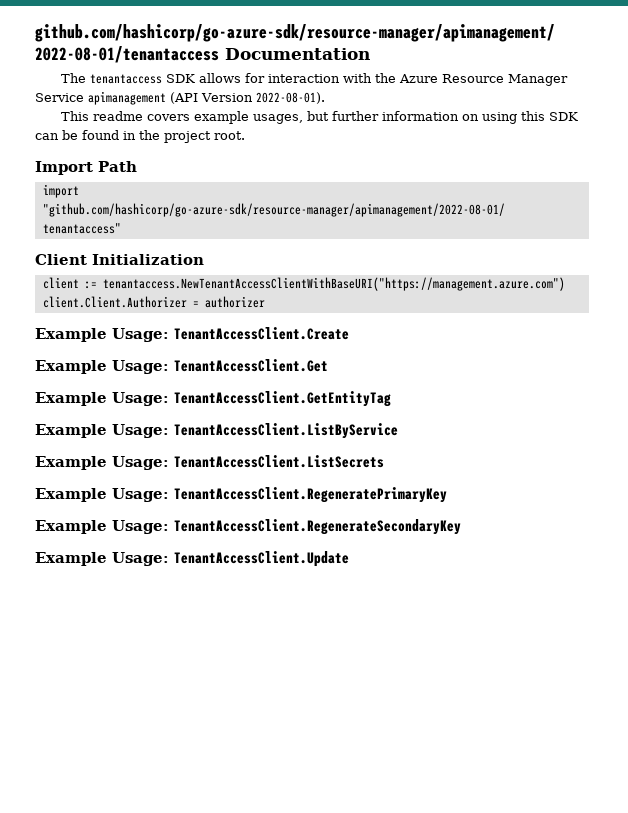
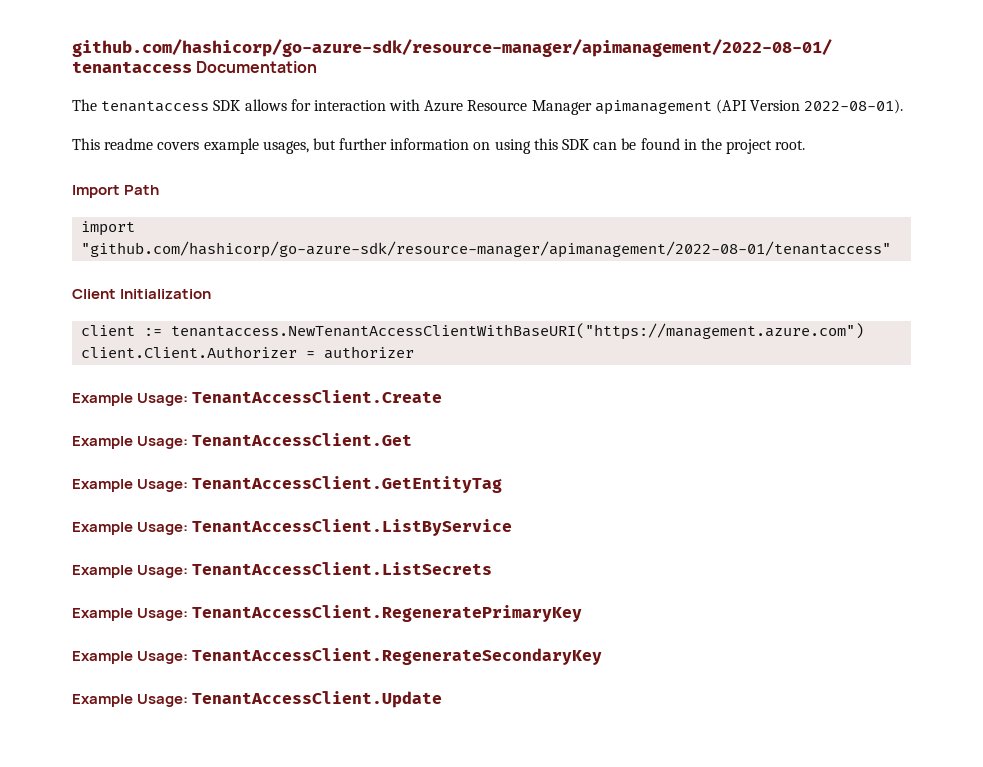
- The tenantaccess SDK allows for interaction with the Azure Resource Manager Service apimanagement (API Version 2022-08-01).
+ The tenantaccess SDK allows for interaction with Azure Resource Manager apimanagement (API Version 2022-08-01).

